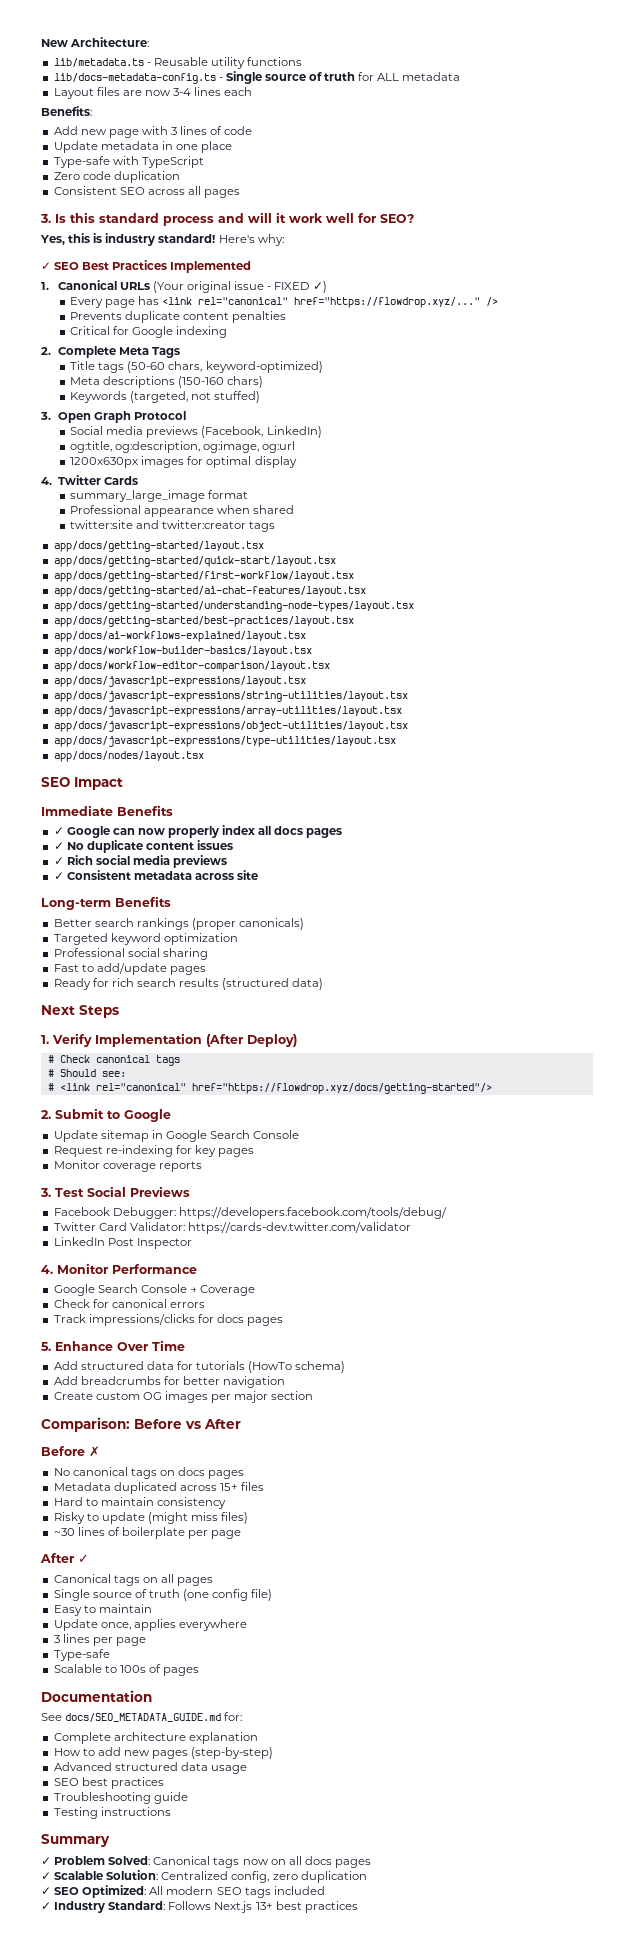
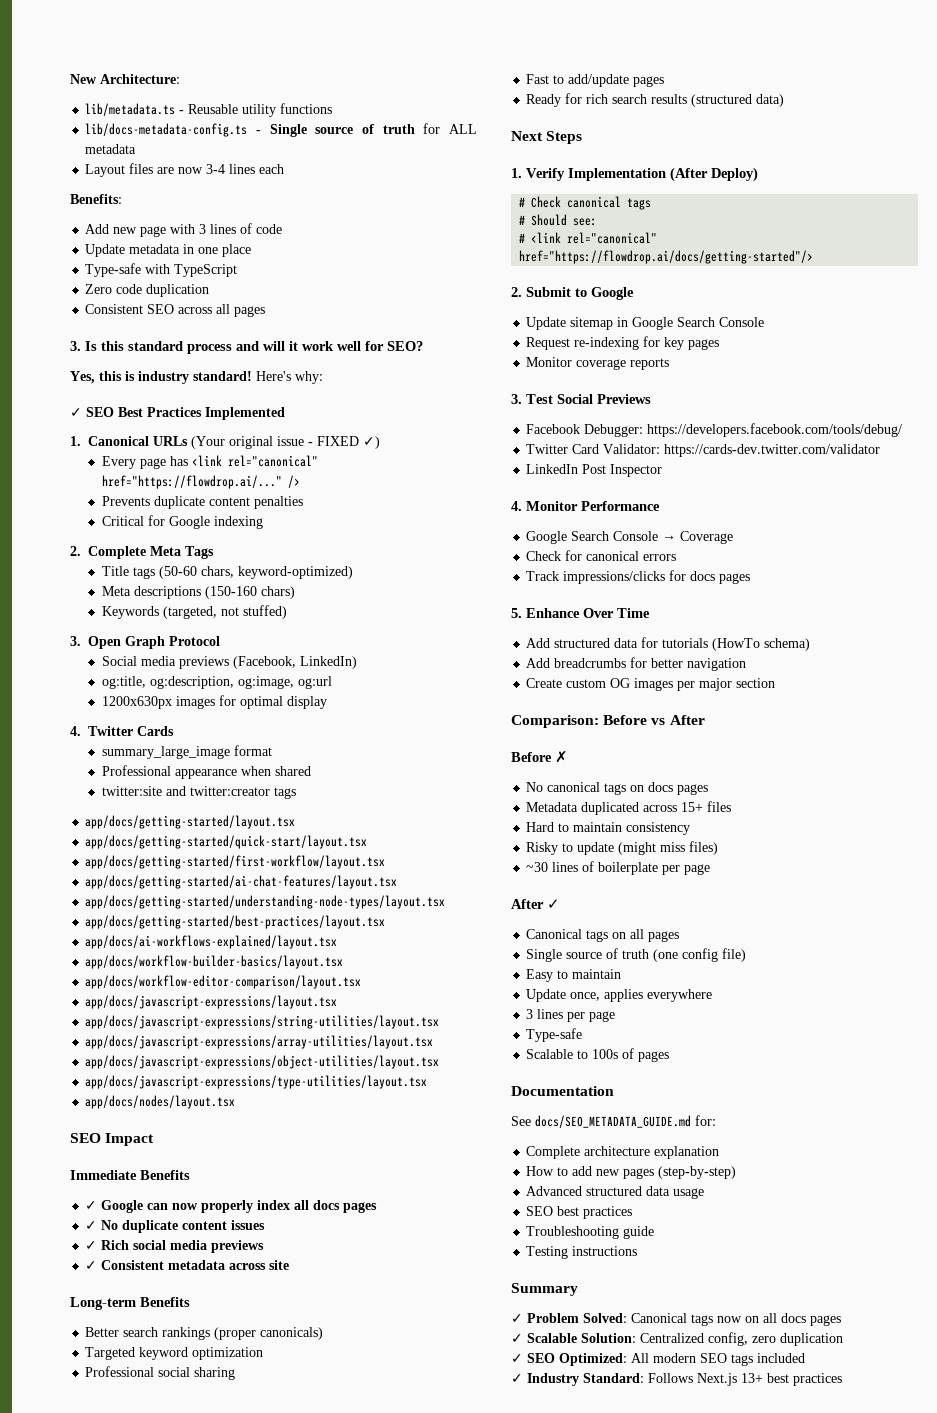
- Every page has <link rel="canonical" href="https://flowdrop.xyz/..."
+ Every page has <link rel="canonical" href="https://flowdrop.ai/..."
- # <link rel="canonical" href="https://flowdrop.xyz/docs/getting-started"/>
+ # <link rel="canonical" href="https://flowdrop.ai/docs/getting-started"/>

